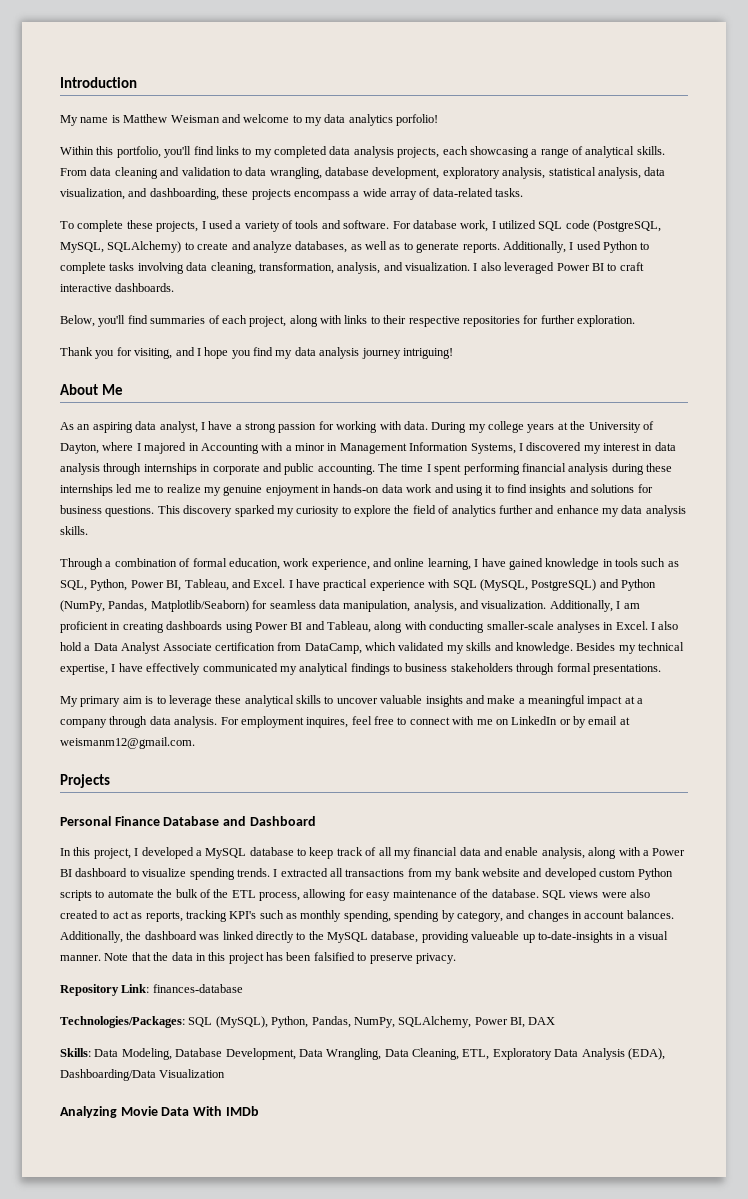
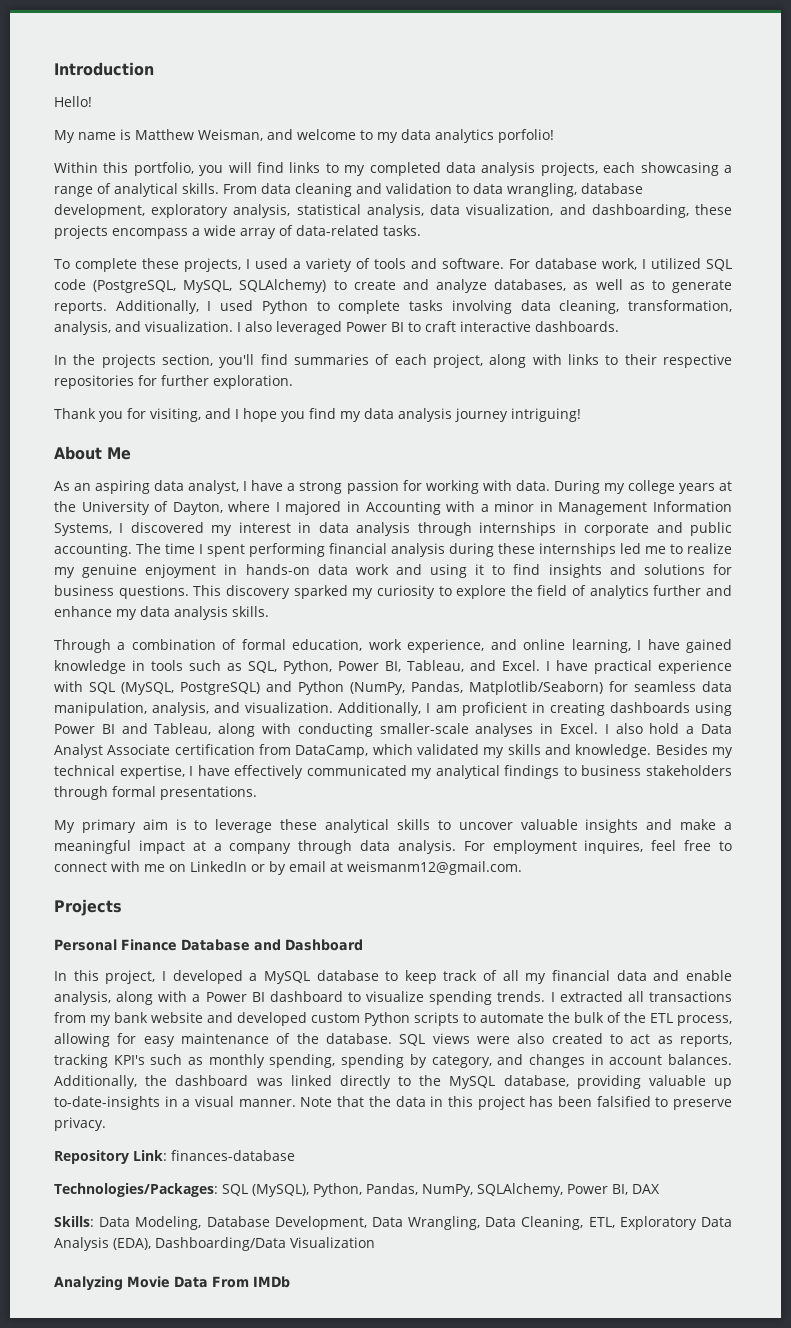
+ Hello!
- My name is Matthew Weisman and welcome to my data analytics porfolio!
+ My name is Matthew Weisman, and welcome to my data analytics porfolio!
- Within this portfolio, you'll find links to my completed data analysis projects, each showcasing a range of analytical skills.
+ Within this portfolio, you will find links to my completed data analysis projects, each showcasing a range of analytical skills.
- Below, you'll find summaries of each project, along with links to their respective repositories for further exploration.
+ In the projects section, you'll find summaries of each project, along with links to their respective repositories for further exploration.
- Additionally, the dashboard was linked directly to the MySQL database, providing valueable up to-date-insights in a visual manner.
+ Additionally, the dashboard was linked directly to the MySQL database, providing valuable up to-date-insights in a visual manner.
- Analyzing Movie Data With IMDb
+ Analyzing Movie Data From IMDb

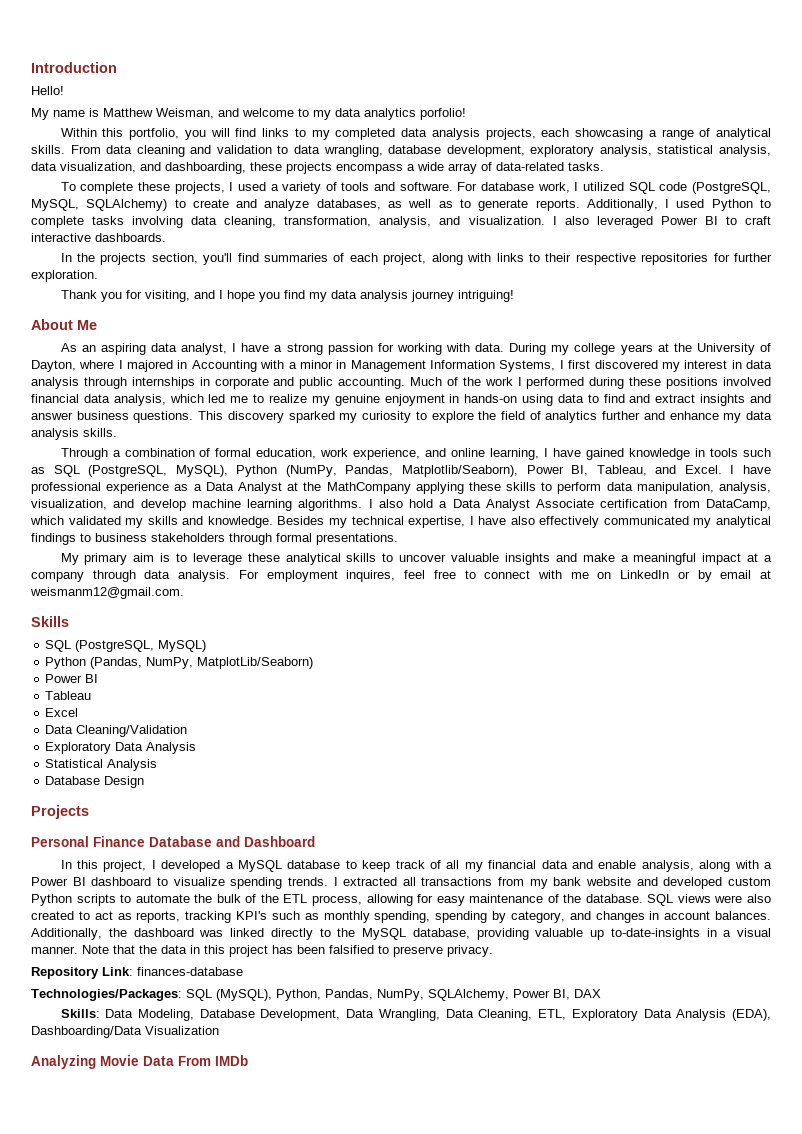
- During my college years at the University of Dayton, where I majored in Accounting with a minor in Management Information Systems, I discovered my interest in data analysis through internships in corporate and public accounting.
+ During my college years at the University of Dayton, where I majored in Accounting with a minor in Management Information Systems, I first discovered my interest in data analysis through internships in corporate and public accounting.
- The time I spent performing financial analysis during these internships led me to realize my genuine enjoyment in hands-on data work and using it to find insights and solutions for business questions.
+ Much of the work I performed during these positions involved financial data analysis, which led me to realize my genuine enjoyment in hands-on using data to find and extract insights and answer business questions.
- Through a combination of formal education, work experience, and online learning, I have gained knowledge in tools such as SQL, Python, Power BI, Tableau, and Excel.
+ Through a combination of formal education, work experience, and online learning, I have gained knowledge in tools such as SQL (PostgreSQL, MySQL), Python (NumPy, Pandas, Matplotlib/Seaborn), Power BI, Tableau, and Excel.
- I have practical experience with SQL (MySQL, PostgreSQL) and Python (NumPy, Pandas, Matplotlib/Seaborn) for seamless data manipulation, analysis, and visualization. Additionally, I am proficient in creating dashboards using Power BI and Tableau, along with conducting smaller-scale analyses in Excel.
+ I have professional experience as a Data Analyst at the MathCompany applying these skills to perform data manipulation, analysis, visualization, and develop machine learning algorithms.
- Besides my technical expertise, I have effectively communicated my analytical findings to business stakeholders through formal presentations.
+ Besides my technical expertise, I have also effectively communicated my analytical findings to business stakeholders through formal presentations.
+ Skills
+ SQL (PostgreSQL, MySQL)
+ Python (Pandas, NumPy, MatplotLib/Seaborn)
+ Power BI
+ Tableau
+ Excel
+ Data Cleaning/Validation
+ Exploratory Data Analysis
+ Statistical Analysis
+ Database Design

